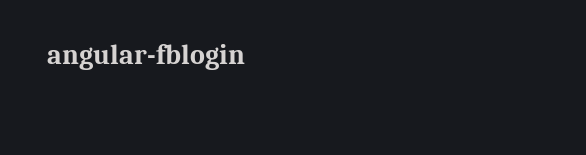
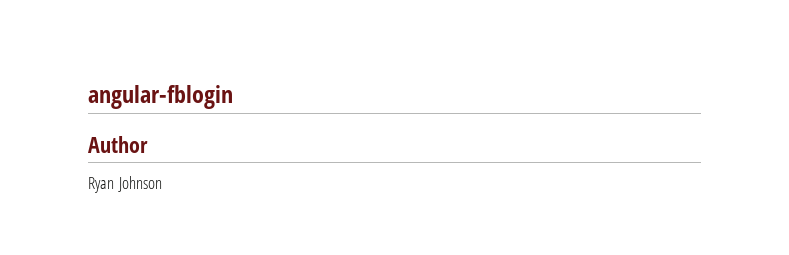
+ Author
+ Ryan Johnson

